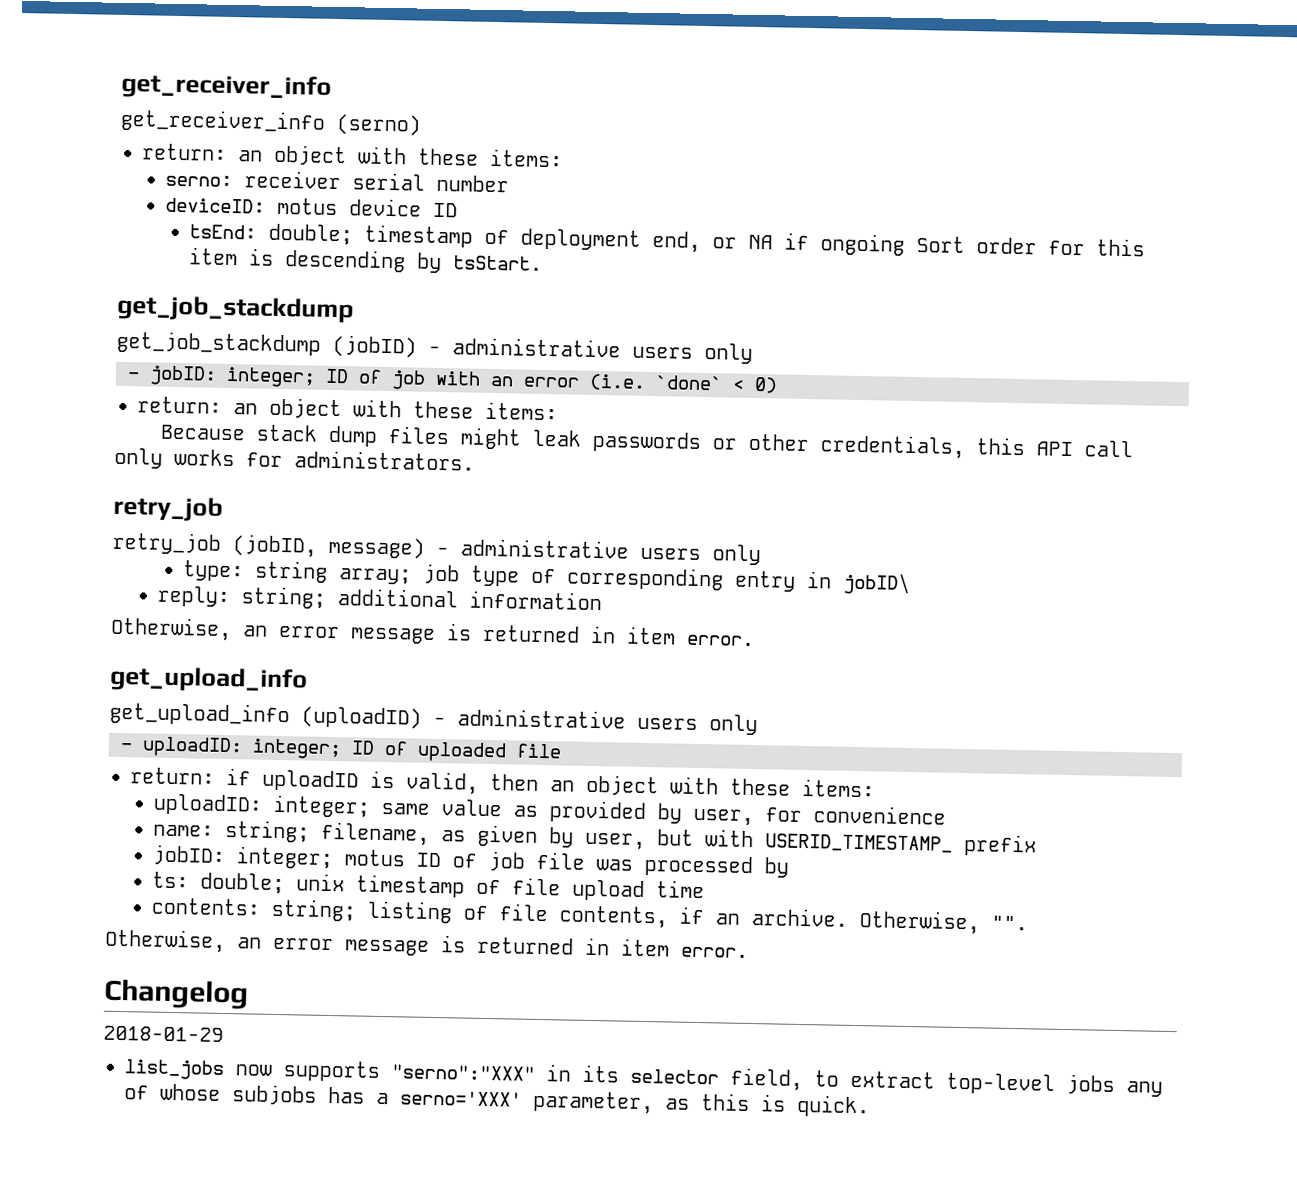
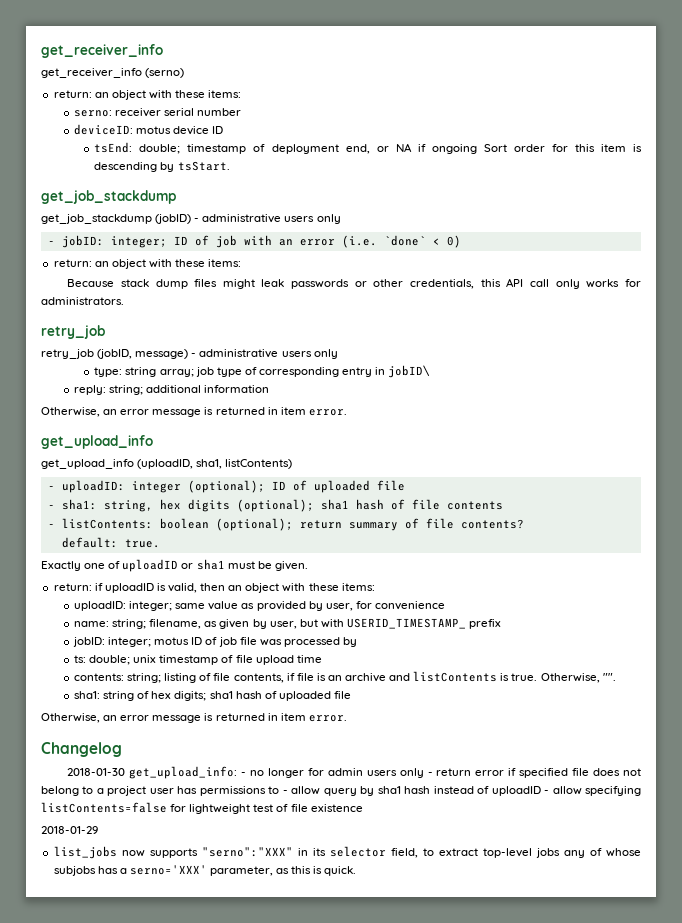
- get_upload_info (uploadID) - administrative users only
+ get_upload_info (uploadID, sha1, listContents)
- - uploadID: integer; ID of uploaded file
+ - uploadID: integer (optional); ID of uploaded file
+ - sha1: string, hex digits (optional); sha1 hash of file contents
+ - listContents: boolean (optional); return summary of file contents?
+ default: true.
+ Exactly one of uploadID or sha1 must be given.
- contents: string; listing of file contents, if an archive. Otherwise, "".
+ contents: string; listing of file contents, if file is an archive and listContents is true. Otherwise, "".
+ sha1: string of hex digits; sha1 hash of uploaded file
+ 2018-01-30 get_upload_info: - no longer for admin users only - return error if specified file does not belong to a project user has permissions to - allow query by sha1 hash instead of uploadID - allow specifying listContents=false for lightweight test of file existence

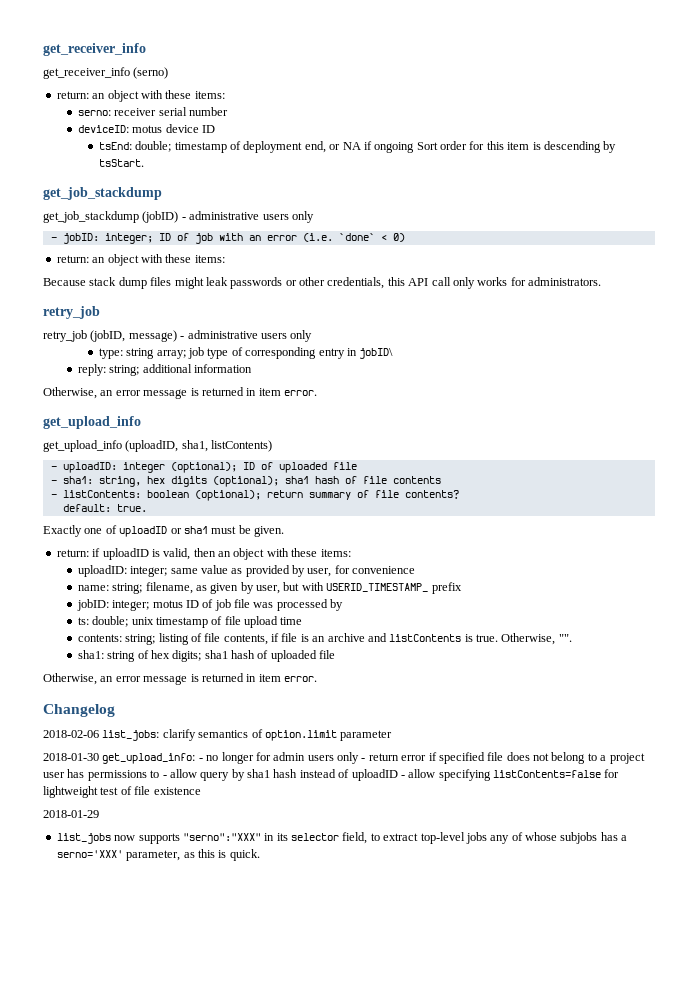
+ 2018-02-06 list_jobs: clarify semantics of option.limit parameter

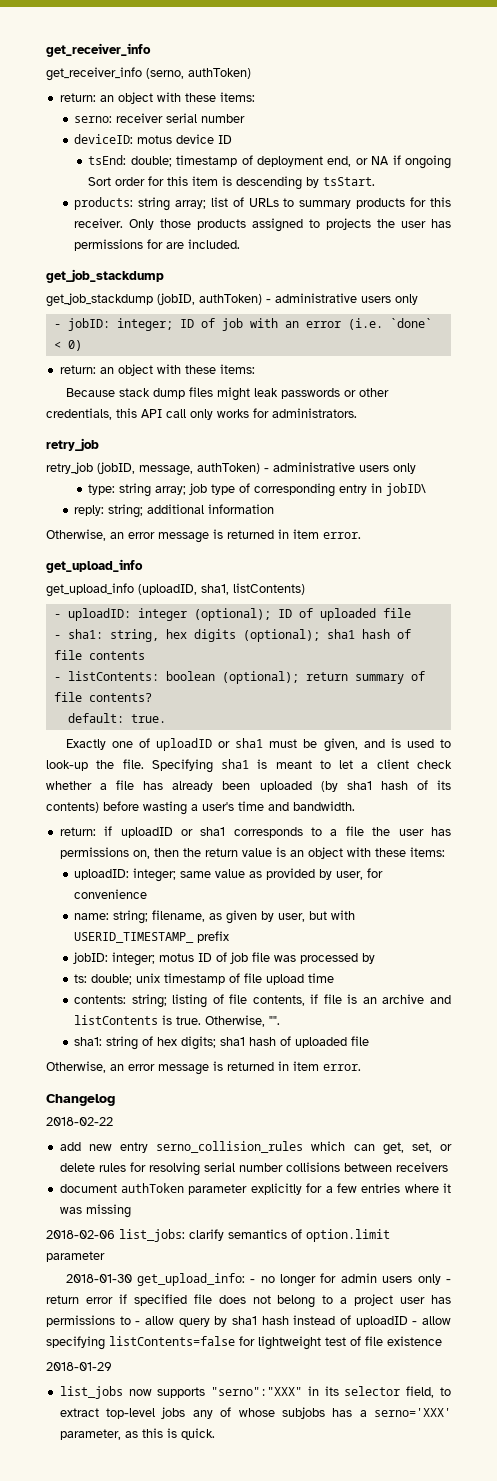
- get_receiver_info (serno)
+ get_receiver_info (serno, authToken)
+ products: string array; list of URLs to summary products for this receiver. Only those products assigned to projects the user has permissions for are included.
- get_job_stackdump (jobID) - administrative users only
+ get_job_stackdump (jobID, authToken) - administrative users only
- retry_job (jobID, message) - administrative users only
+ retry_job (jobID, message, authToken) - administrative users only
- Exactly one of uploadID or sha1 must be given.
- return: if uploadID is valid, then an object with these items:
+ Exactly one of uploadID or sha1 must be given, and is used to look-up the file. Specifying sha1 is meant to let a client check whether a file has already been uploaded (by sha1 hash of its contents) before wasting a user's time and bandwidth.
+ return: if uploadID or sha1 corresponds to a file the user has permissions on, then the return value is an object with these items:
+ 2018-02-22
+ add new entry serno_collision_rules which can get, set, or delete rules for resolving serial number collisions between receivers
+ document authToken parameter explicitly for a few entries where it was missing

